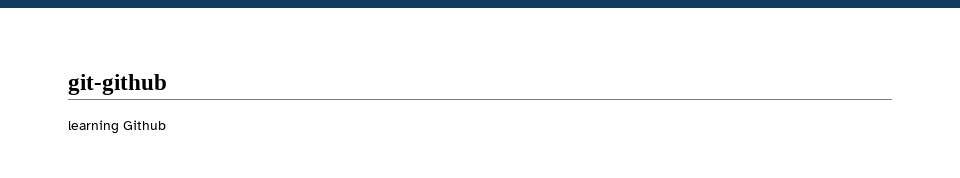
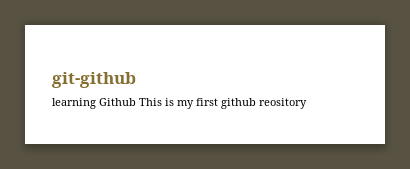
- learning Github
+ learning Github This is my first github reository

